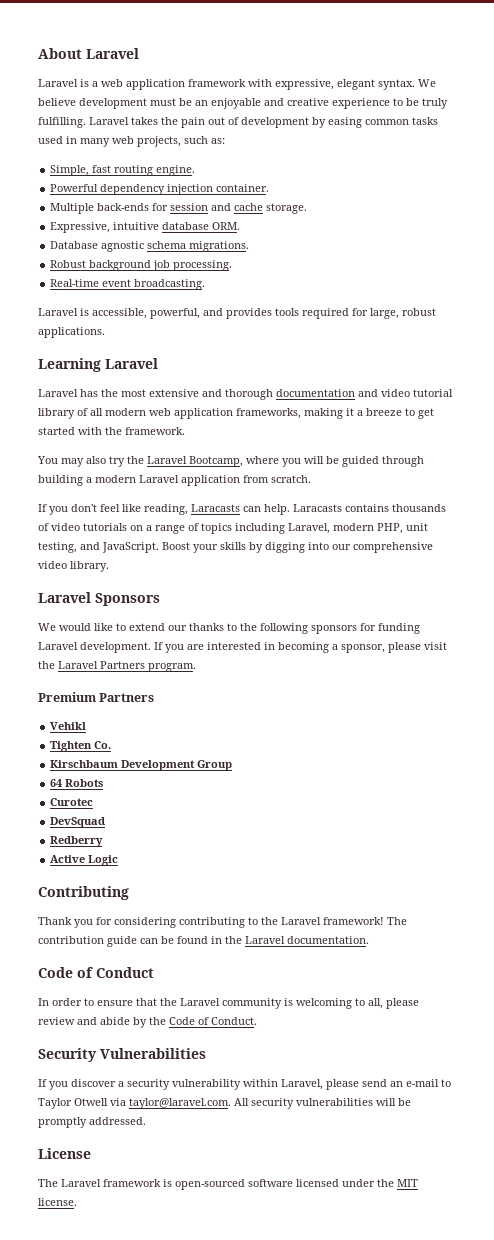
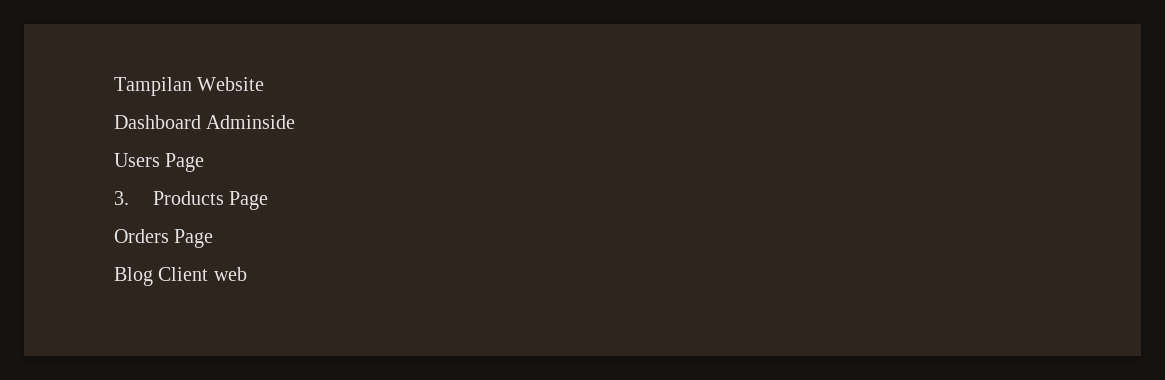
- About Laravel
- Laravel is a web application framework with expressive, elegant syntax. We believe development must be an enjoyable and creative experience to be truly fulfilling. Laravel takes the pain out of development by easing common tasks used in many web projects, such as:
- Simple, fast routing engine.
- Powerful dependency injection container.
- Multiple back-ends for session and cache storage.
- Expressive, intuitive database ORM.
- Database agnostic schema migrations.
- Robust background job processing.
- Real-time event broadcasting.
- Laravel is accessible, powerful, and provides tools required for large, robust applications.
- Learning Laravel
- Laravel has the most extensive and thorough documentation and video tutorial library of all modern web application frameworks, making it a breeze to get started with the framework.
- You may also try the Laravel Bootcamp, where you will be guided through building a modern Laravel application from scratch.
- If you don't feel like reading, Laracasts can help. Laracasts contains thousands of video tutorials on a range of topics including Laravel, modern PHP, unit testing, and JavaScript. Boost your skills by digging into our comprehensive video library.
- Laravel Sponsors
- We would like to extend our thanks to the following sponsors for funding Laravel development. If you are interested in becoming a sponsor, please visit the Laravel Partners program.
- Premium Partners
- Vehikl
- Tighten Co.
- Kirschbaum Development Group
- 64 Robots
- Curotec
- DevSquad
- Redberry
- Active Logic
- Contributing
- Thank you for considering contributing to the Laravel framework! The contribution guide can be found in the Laravel documentation.
- Code of Conduct
- In order to ensure that the Laravel community is welcoming to all, please review and abide by the Code of Conduct.
- Security Vulnerabilities
- If you discover a security vulnerability within Laravel, please send an e-mail to Taylor Otwell via taylor@laravel.com. All security vulnerabilities will be promptly addressed.
- License
- The Laravel framework is open-sourced software licensed under the MIT license.
+ Tampilan Website
+ Dashboard Adminside
+ Users Page
+ 3. Products Page
+ Orders Page
+ Blog Client web

